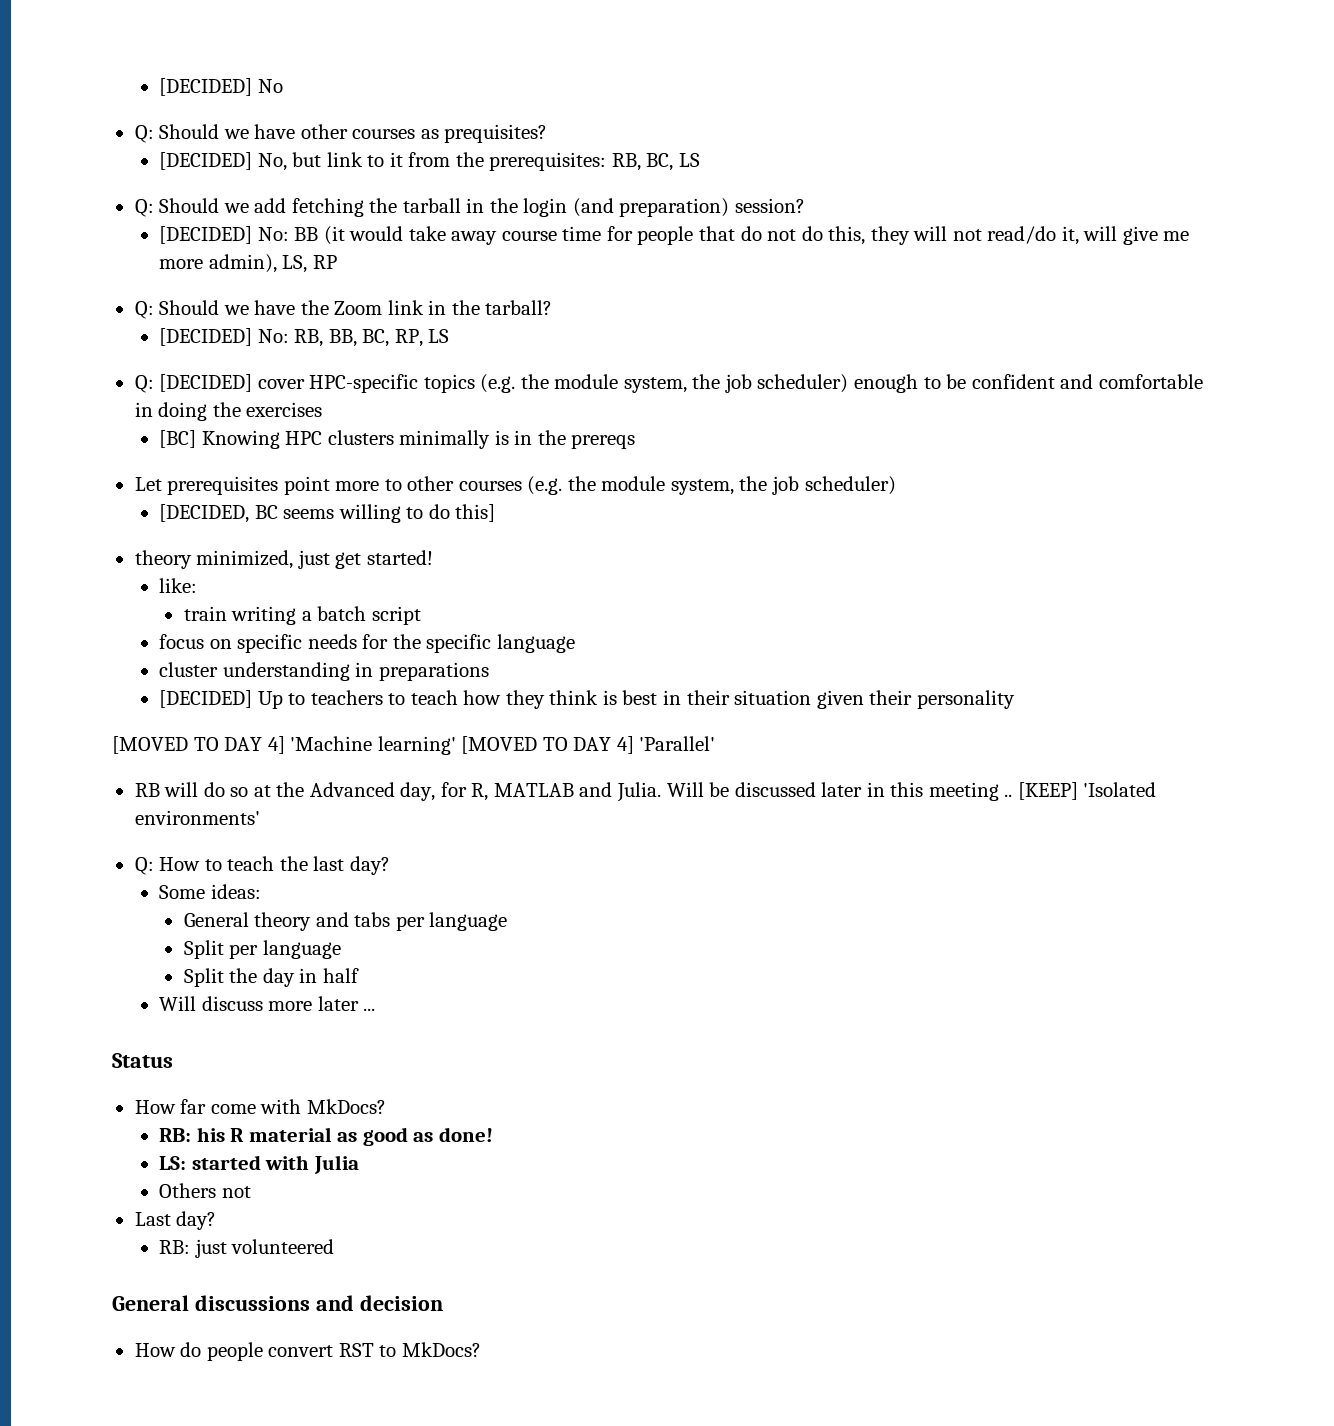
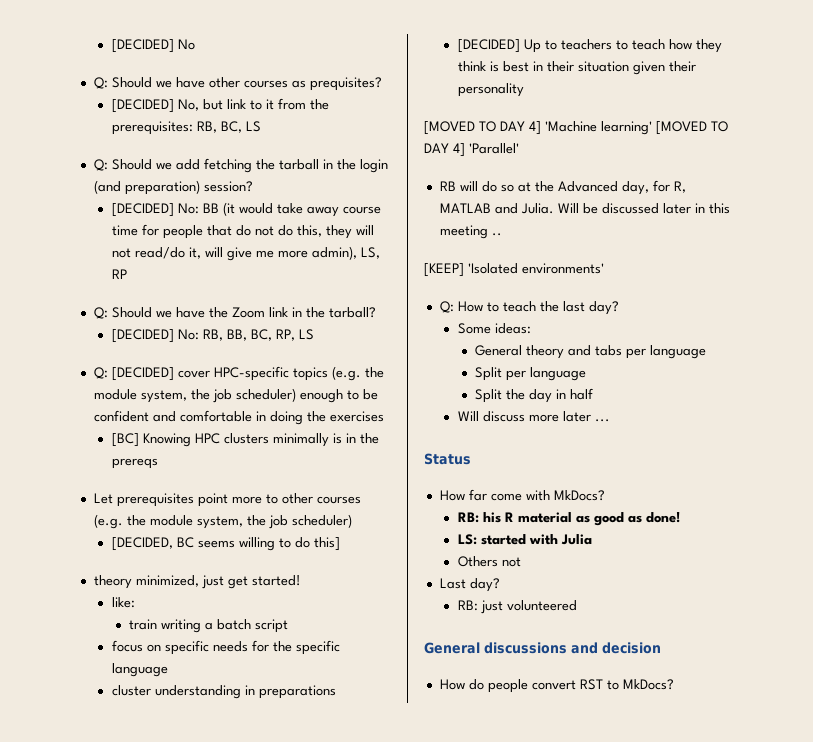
- Will be discussed later in this meeting .. [KEEP] 'Isolated environments'
+ Will be discussed later in this meeting ..
+ [KEEP] 'Isolated environments'

